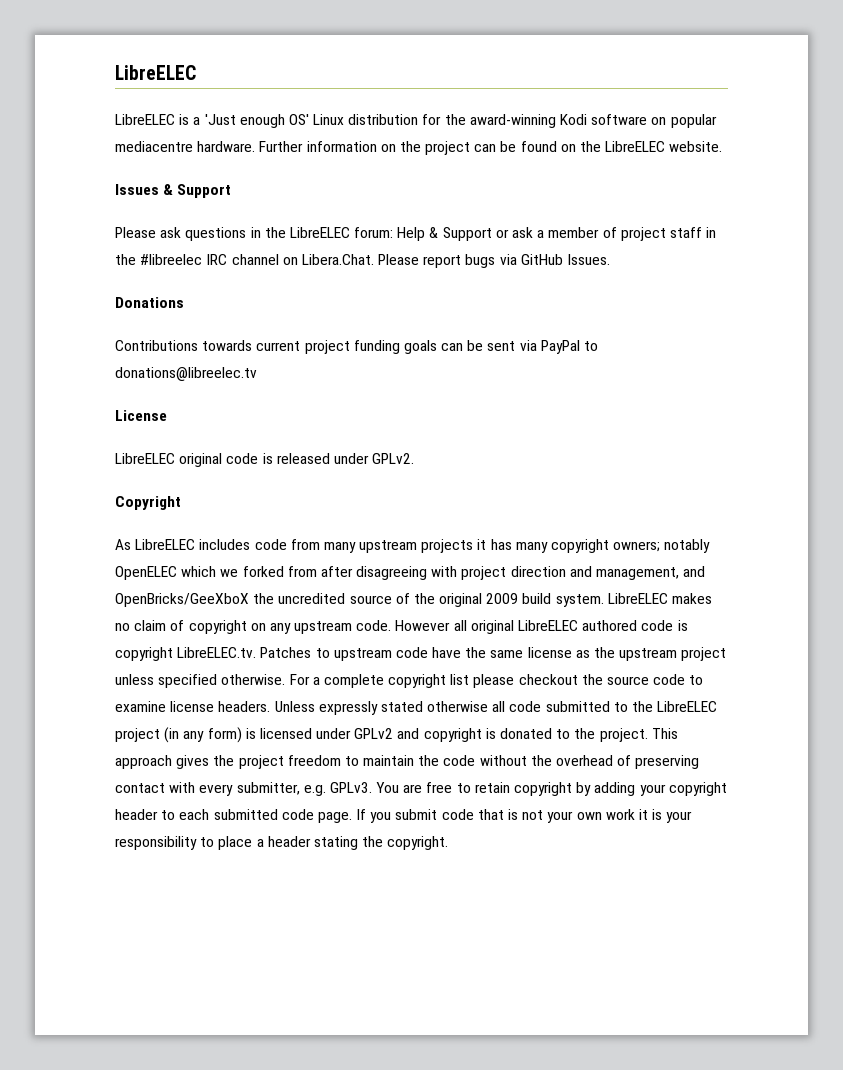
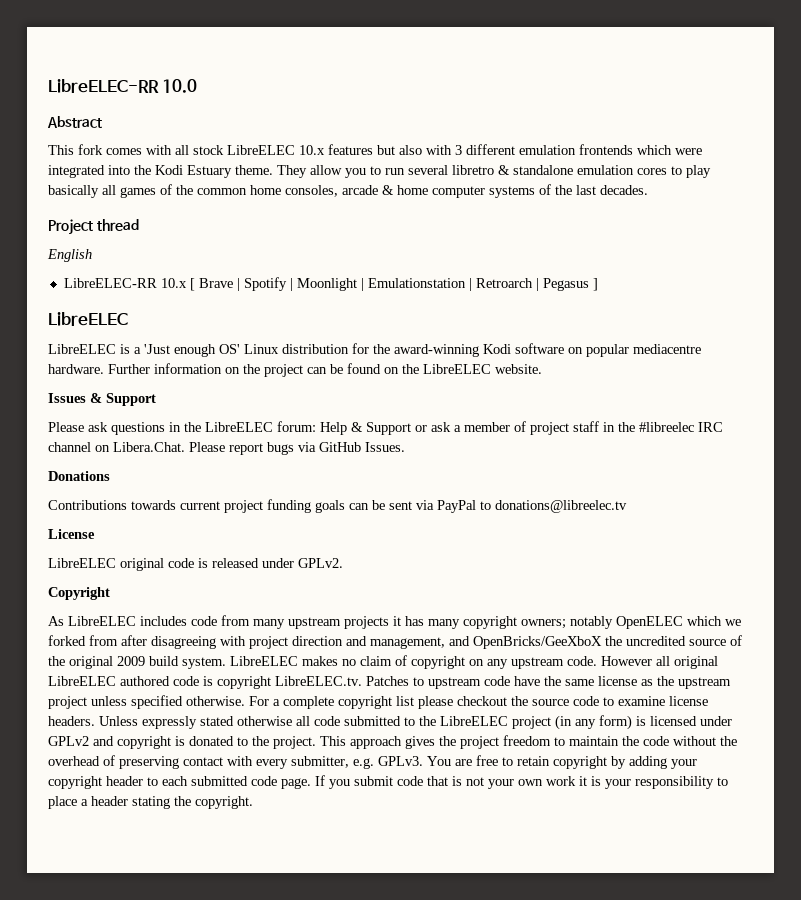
+ LibreELEC-RR 10.0
+ Abstract
+ This fork comes with all stock LibreELEC 10.x features but also with 3 different emulation frontends which were integrated into the Kodi Estuary theme. They allow you to run several libretro & standalone emulation cores to play basically all games of the common home consoles, arcade & home computer systems of the last decades.
+ Project thread
+ English
+ LibreELEC-RR 10.x [ Brave | Spotify | Moonlight | Emulationstation | Retroarch | Pegasus ]

